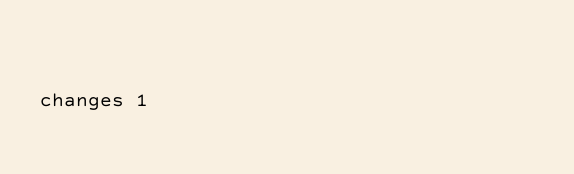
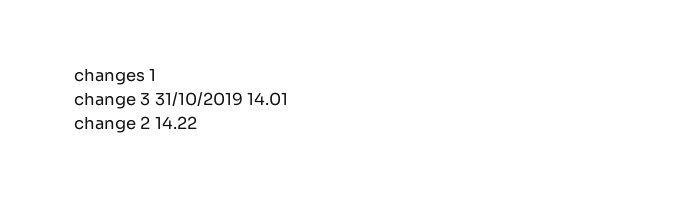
+ change 3 31/10/2019 14.01
+ change 2 14.22

